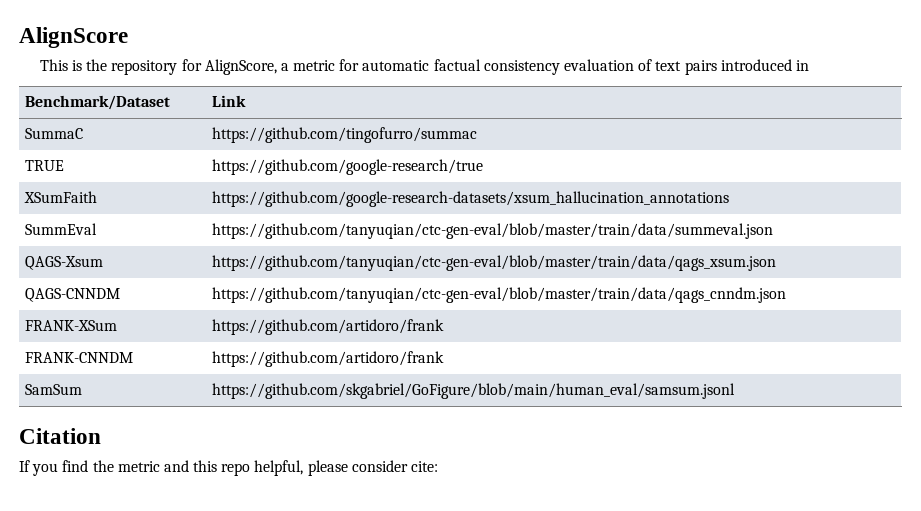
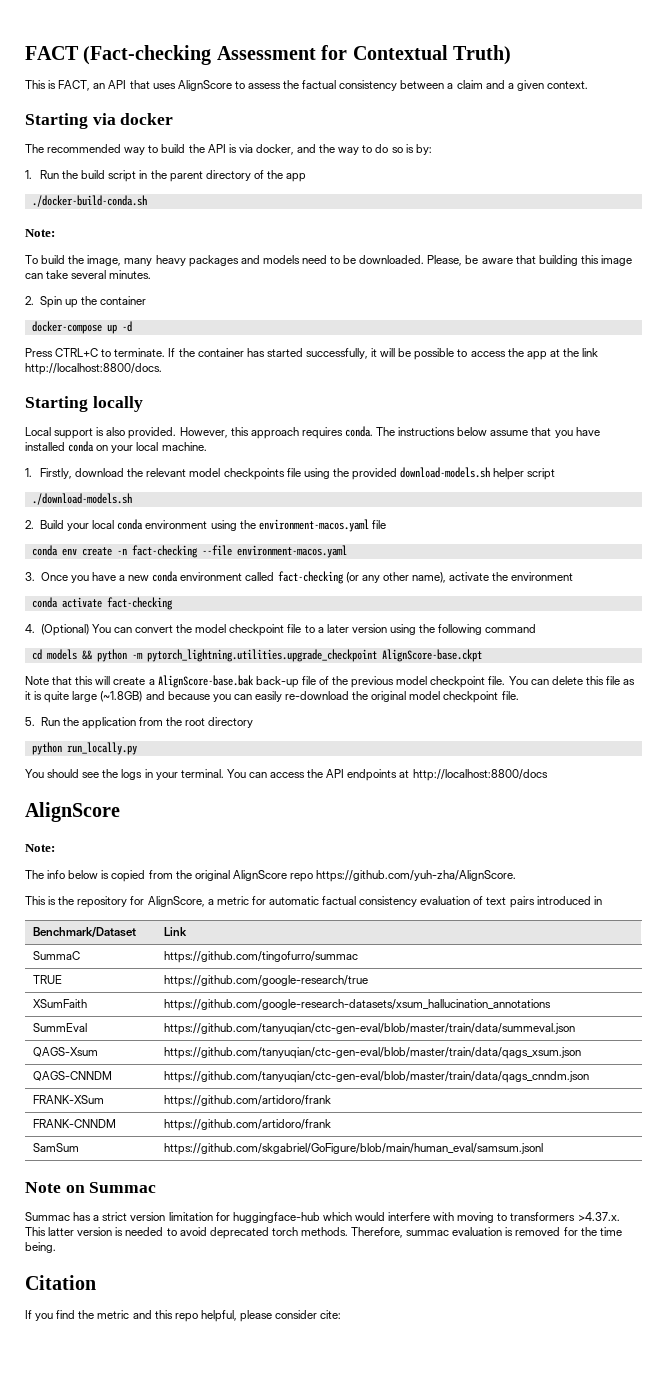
+ FACT (Fact-checking Assessment for Contextual Truth)
+ This is FACT, an API that uses AlignScore to assess the factual consistency between a claim and a given context.
+ Starting via docker
+ The recommended way to build the API is via docker, and the way to do so is by:
+ 1. Run the build script in the parent directory of the app
+ ./docker-build-conda.sh
+ Note:
+ To build the image, many heavy packages and models need to be downloaded. Please, be aware that building this image can take several minutes.
+ 2. Spin up the container
+ docker-compose up -d
+ Press CTRL+C to terminate. If the container has started successfully, it will be possible to access the app at the link http://localhost:8800/docs.
+ Starting locally
+ Local support is also provided. However, this approach requires conda. The instructions below assume that you have installed conda on your local machine.
+ 1. Firstly, download the relevant model checkpoints file using the provided download-models.sh helper script
+ ./download-models.sh
+ 2. Build your local conda environment using the environment-macos.yaml file
+ conda env create -n fact-checking --file environment-macos.yaml
+ 3. Once you have a new conda environment called fact-checking (or any other name), activate the environment
+ conda activate fact-checking
+ 4. (Optional) You can convert the model checkpoint file to a later version using the following command
+ cd models && python -m pytorch_lightning.utilities.upgrade_checkpoint AlignScore-base.ckpt
+ Note that this will create a AlignScore-base.bak back-up file of the previous model checkpoint file. You can delete this file as it is quite large (~1.8GB) and because you can easily re-download the original model checkpoint file.
+ 5. Run the application from the root directory
+ python run_locally.py
+ You should see the logs in your terminal. You can access the API endpoints at http://localhost:8800/docs
  AlignScore
+ Note:
+ The info below is copied from the original AlignScore repo https://github.com/yuh-zha/AlignScore.
+ Note on Summac
+ Summac has a strict version limitation for huggingface-hub which would interfere with moving to transformers >4.37.x. This latter version is needed to avoid deprecated torch methods. Therefore, summac evaluation is removed for the time being.

